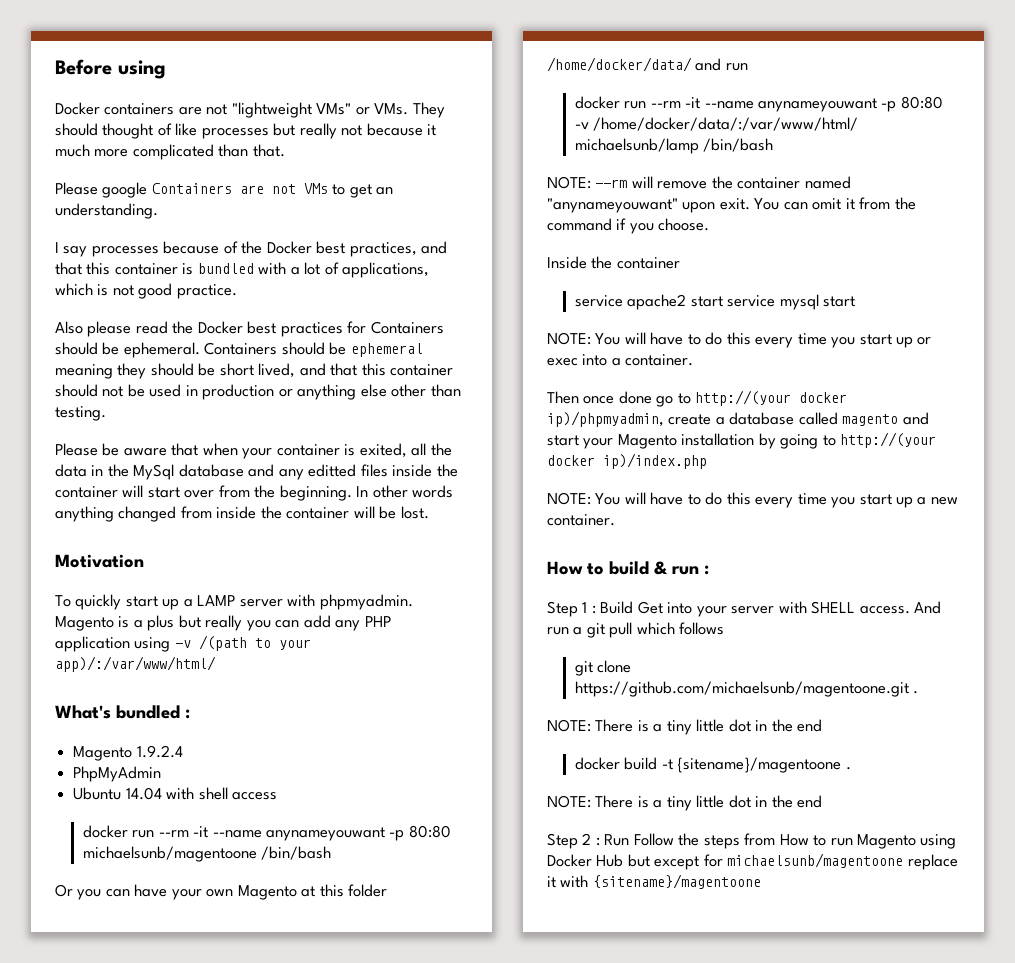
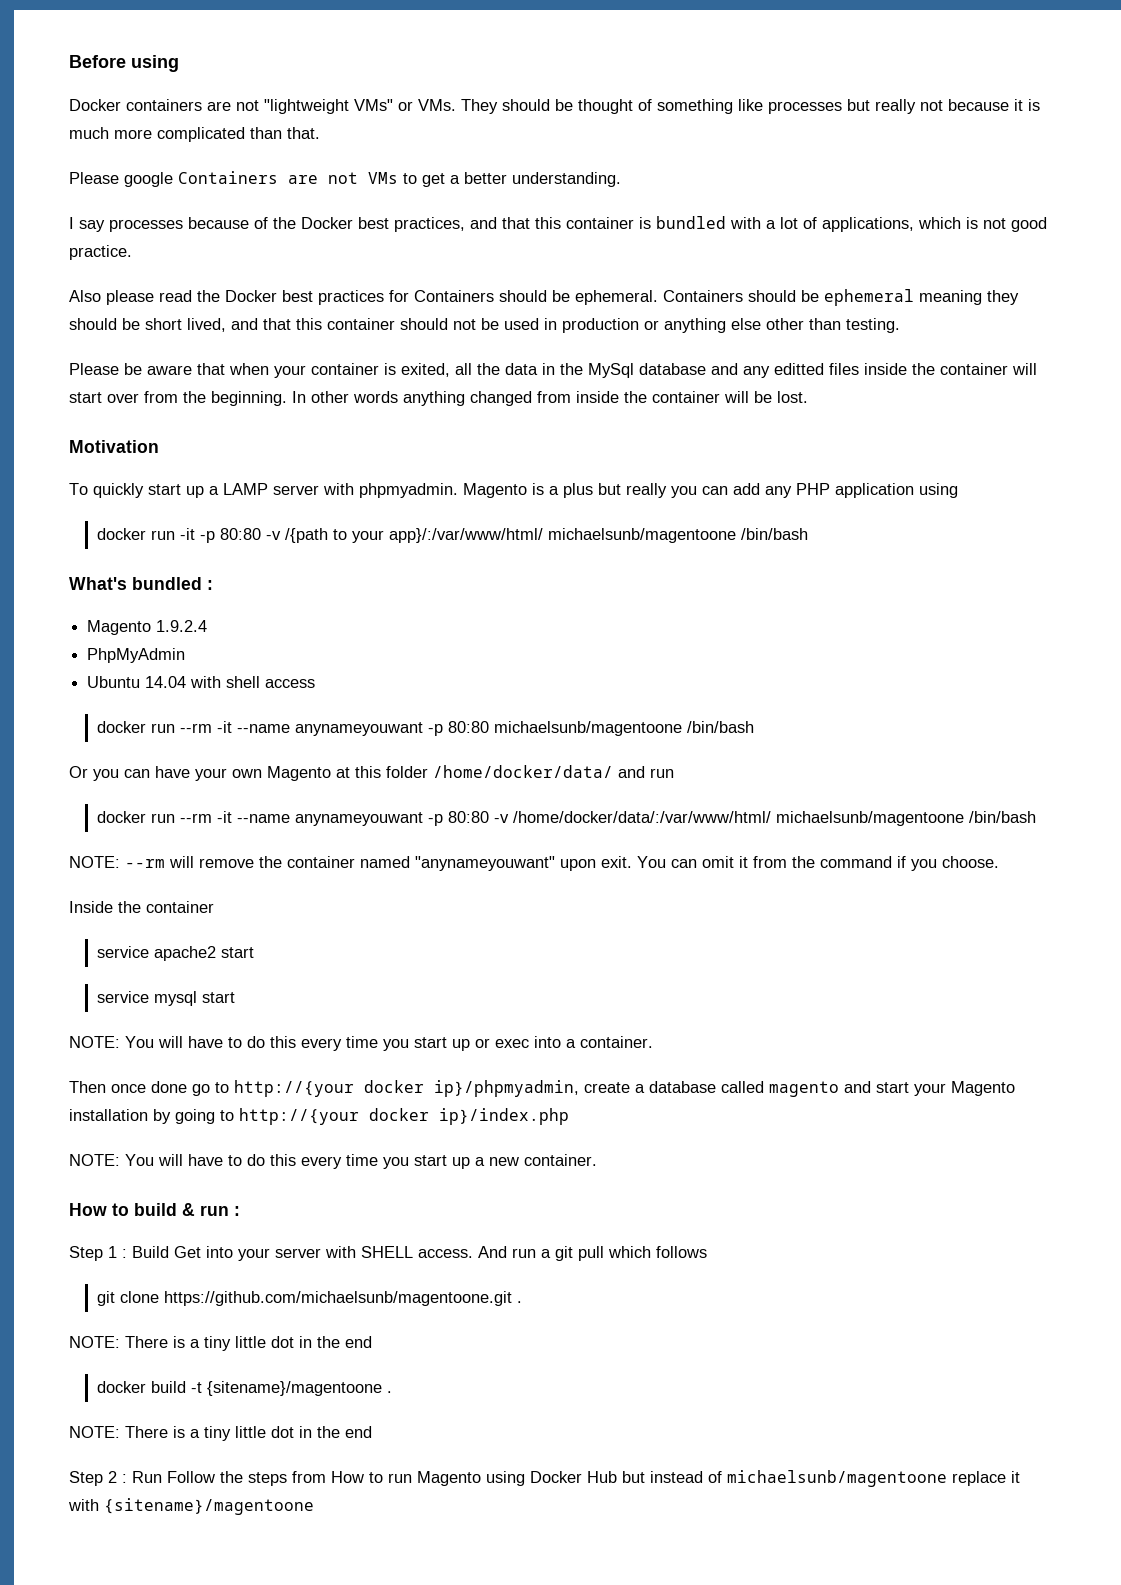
- Docker containers are not "lightweight VMs" or VMs. They should thought of like processes but really not because it much more complicated than that.
+ Docker containers are not "lightweight VMs" or VMs. They should be thought of something like processes but really not because it is much more complicated than that.
- Please google Containers are not VMs to get an understanding.
+ Please google Containers are not VMs to get a better understanding.
- Magento is a plus but really you can add any PHP application using -v /(path to your app)/:/var/www/html/
+ Magento is a plus but really you can add any PHP application using
+ docker run -it -p 80:80 -v /{path to your app}/:/var/www/html/ michaelsunb/magentoone /bin/bash
- docker run --rm -it --name anynameyouwant -p 80:80 -v /home/docker/data/:/var/www/html/ michaelsunb/lamp /bin/bash
+ docker run --rm -it --name anynameyouwant -p 80:80 -v /home/docker/data/:/var/www/html/ michaelsunb/magentoone /bin/bash
- service apache2 start service mysql start
+ service apache2 start
+ service mysql start
- Then once done go to http://(your docker ip)/phpmyadmin, create a database called magento and start your Magento installation by going to http://(your docker ip)/index.php
+ Then once done go to http://{your docker ip}/phpmyadmin, create a database called magento and start your Magento installation by going to http://{your docker ip}/index.php
- Step 2 : Run Follow the steps from How to run Magento using Docker Hub but except for michaelsunb/magentoone replace it with {sitename}/magentoone
+ Step 2 : Run Follow the steps from How to run Magento using Docker Hub but instead of michaelsunb/magentoone replace it with {sitename}/magentoone

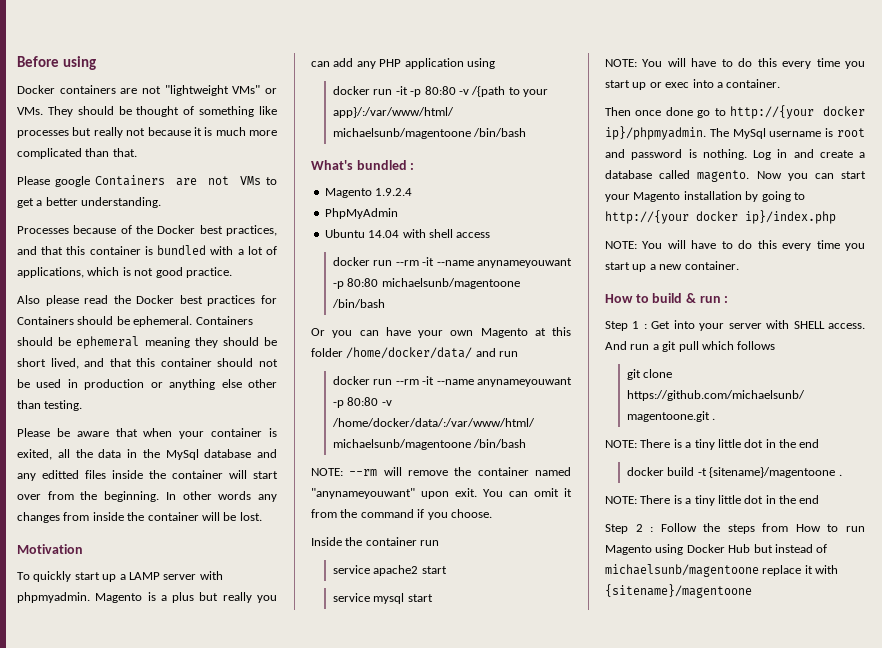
- I say processes because of the Docker best practices, and that this container is bundled with a lot of applications, which is not good practice.
+ Processes because of the Docker best practices, and that this container is bundled with a lot of applications, which is not good practice.
- In other words anything changed from inside the container will be lost.
+ In other words any changes from inside the container will be lost.
- Inside the container
+ Inside the container run
- Then once done go to http://{your docker ip}/phpmyadmin, create a database called magento and start your Magento installation by going to http://{your docker ip}/index.php
+ Then once done go to http://{your docker ip}/phpmyadmin. The MySql username is root and password is nothing. Log in and create a database called magento. Now you can start your Magento installation by going to http://{your docker ip}/index.php
- Step 1 : Build Get into your server with SHELL access.
+ Step 1 : Get into your server with SHELL access.
- Step 2 : Run Follow the steps from How to run Magento using Docker Hub but instead of michaelsunb/magentoone replace it with {sitename}/magentoone
+ Step 2 : Follow the steps from How to run Magento using Docker Hub but instead of michaelsunb/magentoone replace it with {sitename}/magentoone

